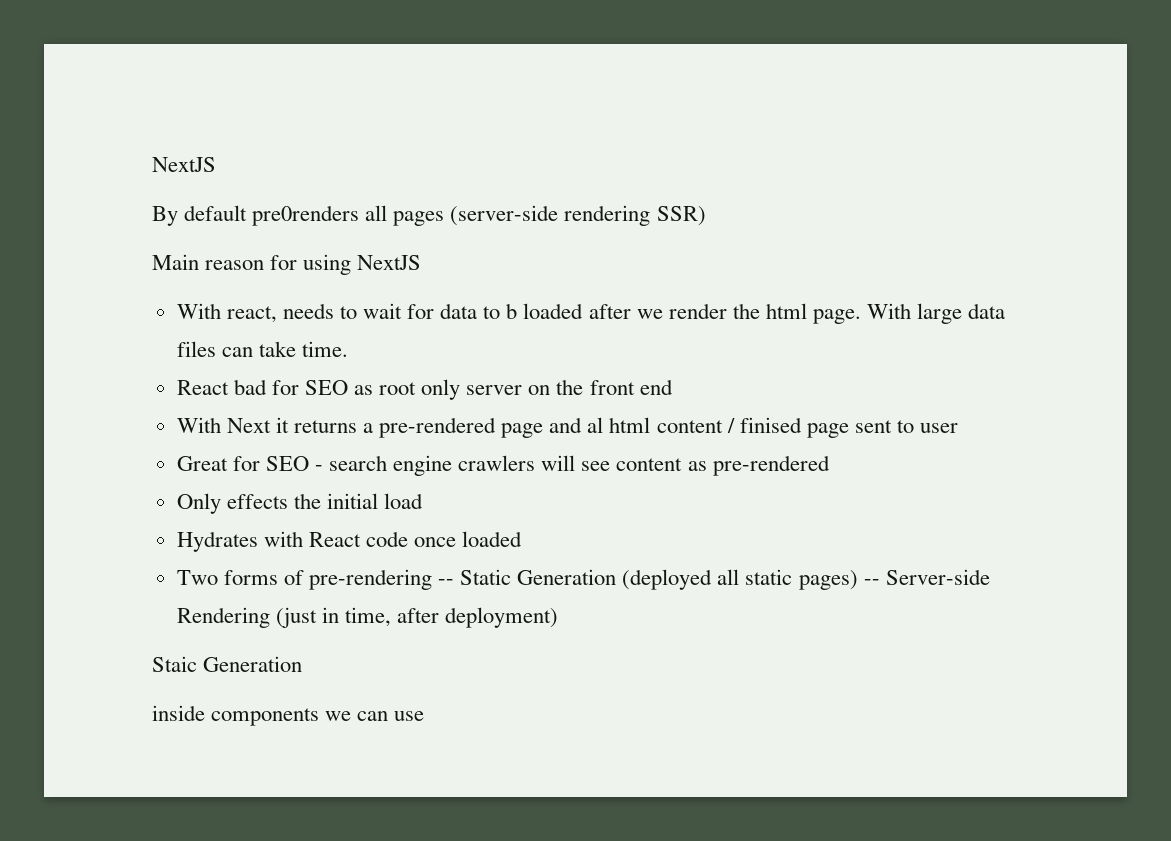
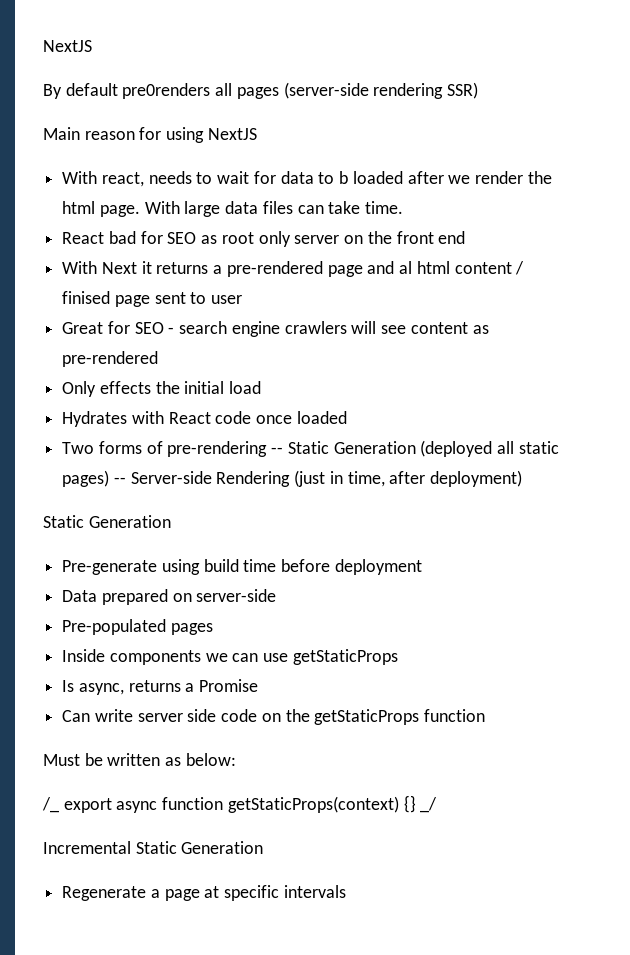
  Two forms of pre-rendering -- Static Generation (deployed all static pages) -- Server-side Rendering (just in time, after deployment)
- Staic Generation
- inside components we can use
+ Static Generation
+ Pre-generate using build time before deployment
+ Data prepared on server-side
+ Pre-populated pages
+ Inside components we can use getStaticProps
+ Is async, returns a Promise
+ Can write server side code on the getStaticProps function
+ Must be written as below:
+ /_ export async function getStaticProps(context) {} _/
+ Incremental Static Generation
+ Regenerate a page at specific intervals

